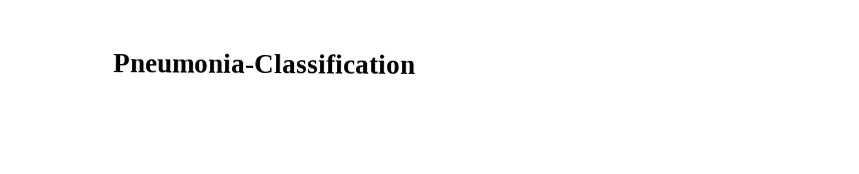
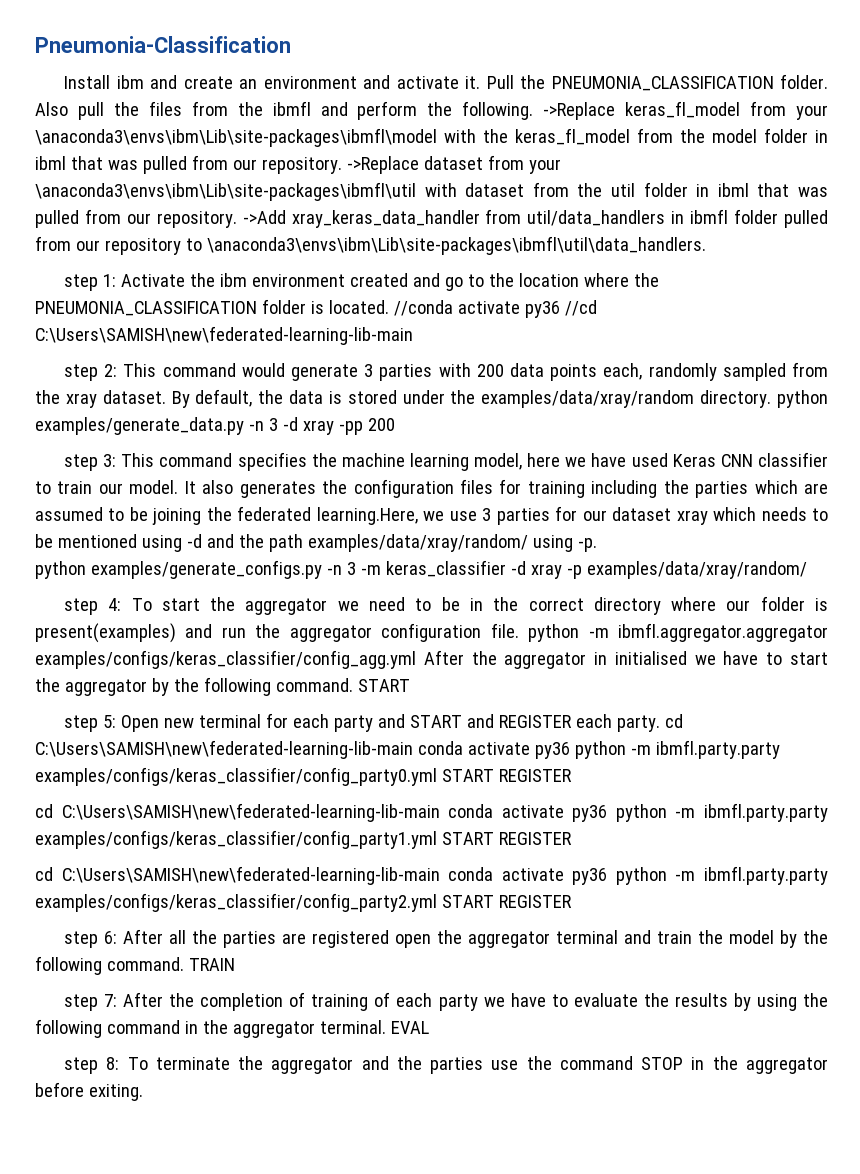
+ Install ibm and create an environment and activate it. Pull the PNEUMONIA_CLASSIFICATION folder. Also pull the files from the ibmfl and perform the following. ->Replace keras_fl_model from your \anaconda3\envs\ibm\Lib\site-packages\ibmfl\model with the keras_fl_model from the model folder in ibml that was pulled from our repository. ->Replace dataset from your \anaconda3\envs\ibm\Lib\site-packages\ibmfl\util with dataset from the util folder in ibml that was pulled from our repository. ->Add xray_keras_data_handler from util/data_handlers in ibmfl folder pulled from our repository to \anaconda3\envs\ibm\Lib\site-packages\ibmfl\util\data_handlers.
+ step 1: Activate the ibm environment created and go to the location where the PNEUMONIA_CLASSIFICATION folder is located. //conda activate py36 //cd C:\Users\SAMISH\new\federated-learning-lib-main
+ step 2: This command would generate 3 parties with 200 data points each, randomly sampled from the xray dataset. By default, the data is stored under the examples/data/xray/random directory. python examples/generate_data.py -n 3 -d xray -pp 200
+ step 3: This command specifies the machine learning model, here we have used Keras CNN classifier to train our model. It also generates the configuration files for training including the parties which are assumed to be joining the federated learning.Here, we use 3 parties for our dataset xray which needs to be mentioned using -d and the path examples/data/xray/random/ using -p.
+ python examples/generate_configs.py -n 3 -m keras_classifier -d xray -p examples/data/xray/random/
+ step 4: To start the aggregator we need to be in the correct directory where our folder is present(examples) and run the aggregator configuration file. python -m ibmfl.aggregator.aggregator examples/configs/keras_classifier/config_agg.yml After the aggregator in initialised we have to start the aggregator by the following command. START
+ step 5: Open new terminal for each party and START and REGISTER each party. cd C:\Users\SAMISH\new\federated-learning-lib-main conda activate py36 python -m ibmfl.party.party examples/configs/keras_classifier/config_party0.yml START REGISTER
+ cd C:\Users\SAMISH\new\federated-learning-lib-main conda activate py36 python -m ibmfl.party.party examples/configs/keras_classifier/config_party1.yml START REGISTER
+ cd C:\Users\SAMISH\new\federated-learning-lib-main conda activate py36 python -m ibmfl.party.party examples/configs/keras_classifier/config_party2.yml START REGISTER
+ step 6: After all the parties are registered open the aggregator terminal and train the model by the following command. TRAIN
+ step 7: After the completion of training of each party we have to evaluate the results by using the following command in the aggregator terminal. EVAL
+ step 8: To terminate the aggregator and the parties use the command STOP in the aggregator before exiting.

